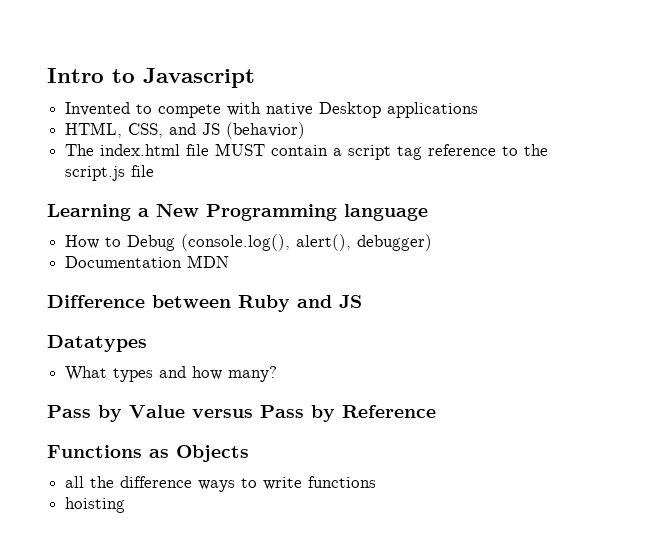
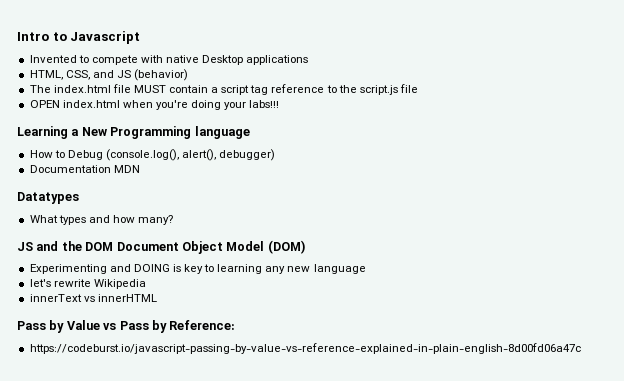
+ OPEN index.html when you're doing your labs!!!
- Difference between Ruby and JS
+ JS and the DOM Document Object Model (DOM)
+ Experimenting and DOING is key to learning any new language
+ let's rewrite Wikipedia
+ innerText vs innerHTML
- Pass by Value versus Pass by Reference
- Functions as Objects
- all the difference ways to write functions
- hoisting
+ Pass by Value vs Pass by Reference:
+ https://codeburst.io/javascript-passing-by-value-vs-reference-explained-in-plain-english-8d00fd06a47c

